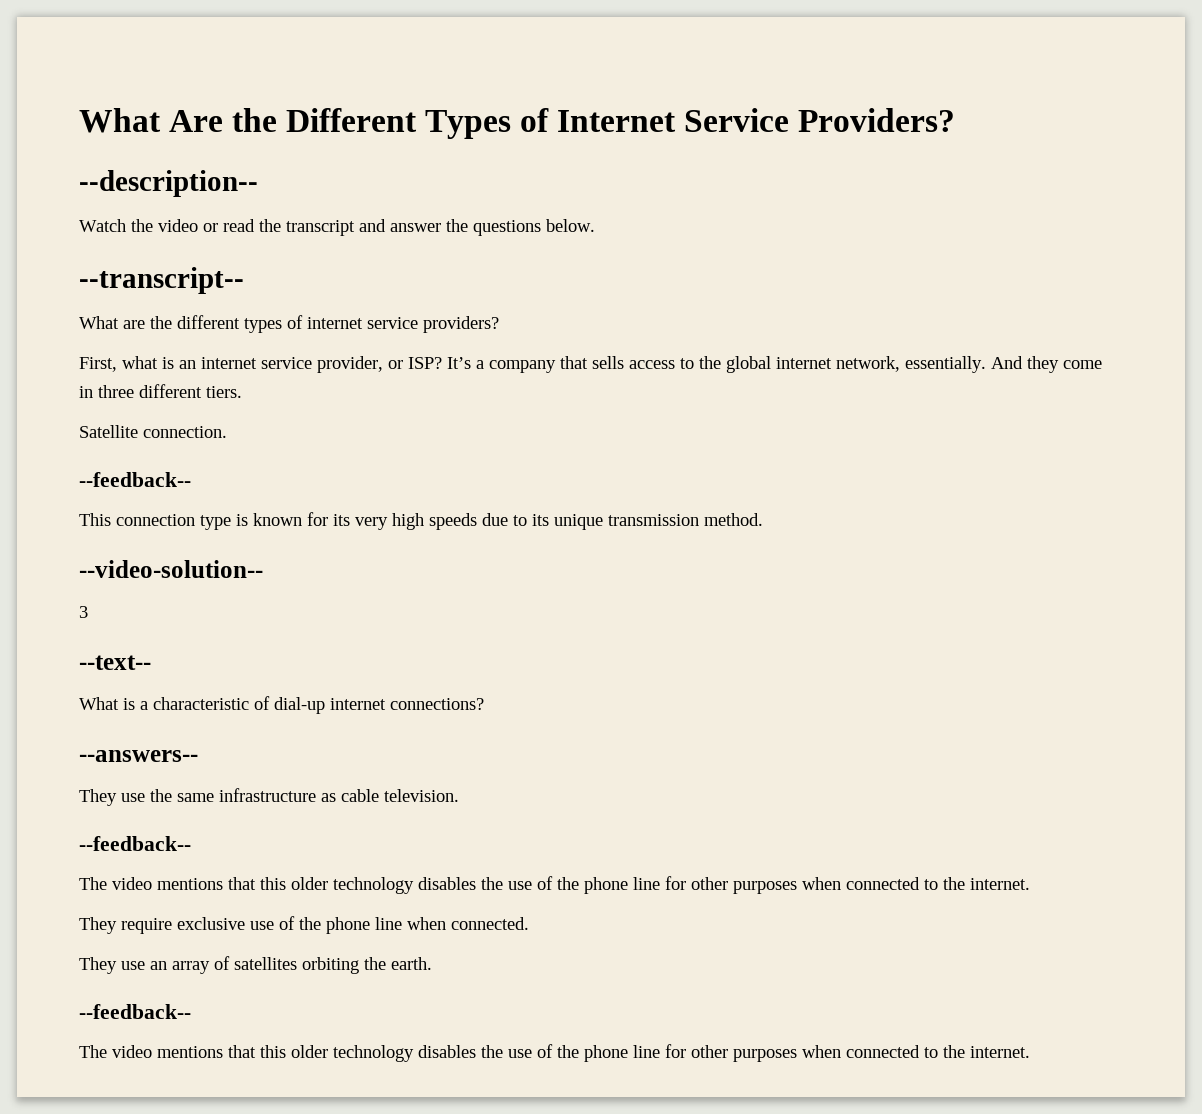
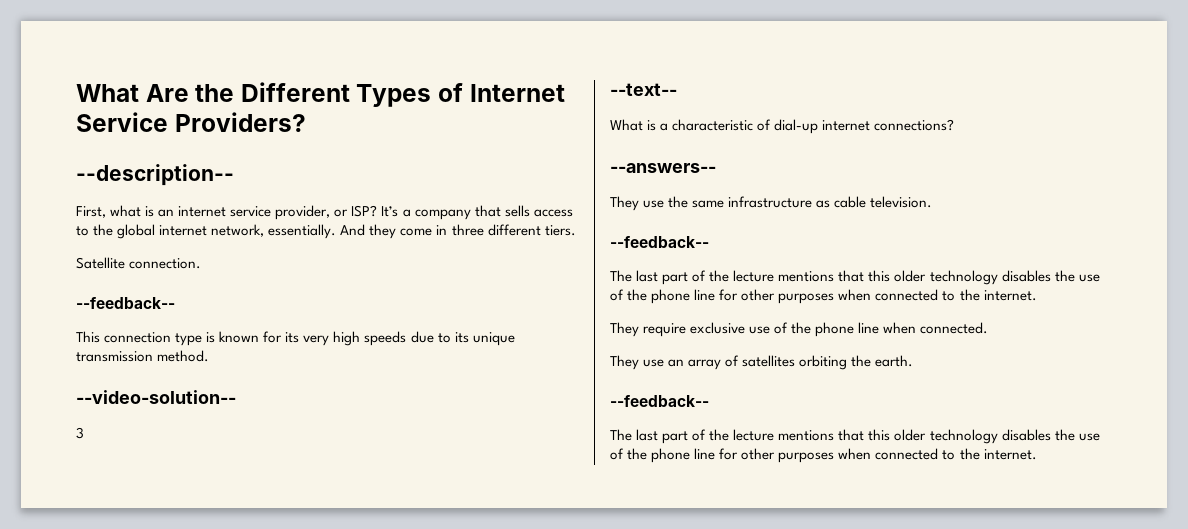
- Watch the video or read the transcript and answer the questions below.
- --transcript--
- What are the different types of internet service providers?
  They use the same infrastructure as cable television.
  --feedback--
- The video mentions that this older technology disables the use of the phone line for other purposes when connected to the internet.
+ The last part of the lecture mentions that this older technology disables the use of the phone line for other purposes when connected to the internet.
  They use an array of satellites orbiting the earth.
  --feedback--
- The video mentions that this older technology disables the use of the phone line for other purposes when connected to the internet.
+ The last part of the lecture mentions that this older technology disables the use of the phone line for other purposes when connected to the internet.

